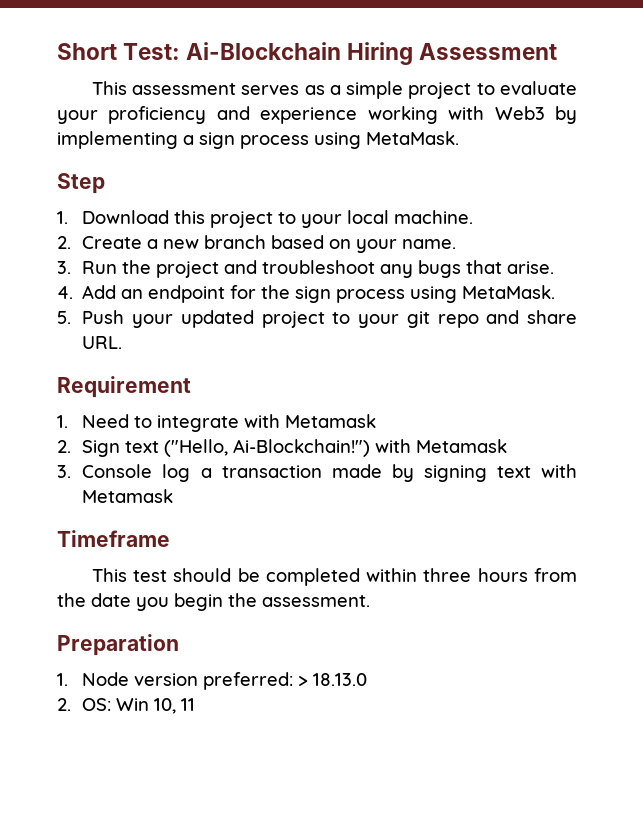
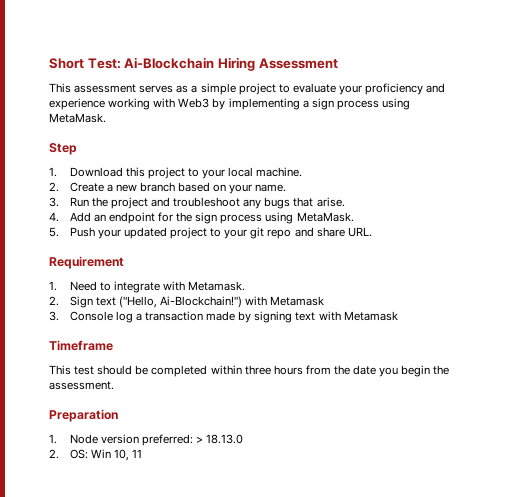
- 1. Need to integrate with Metamask
+ 1. Need to integrate with Metamask.

